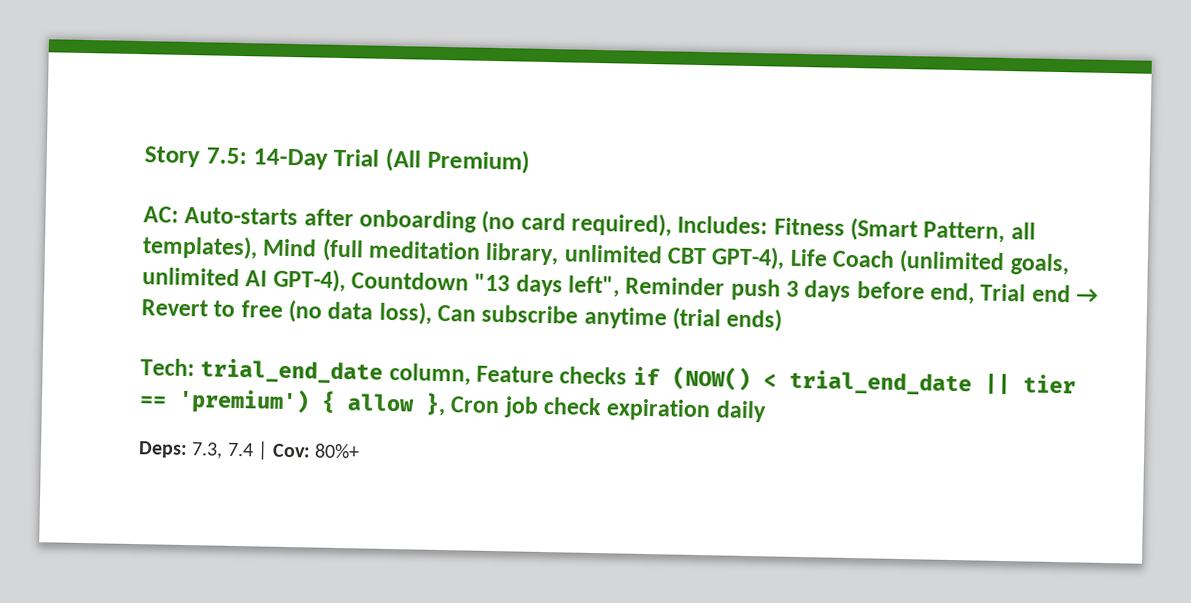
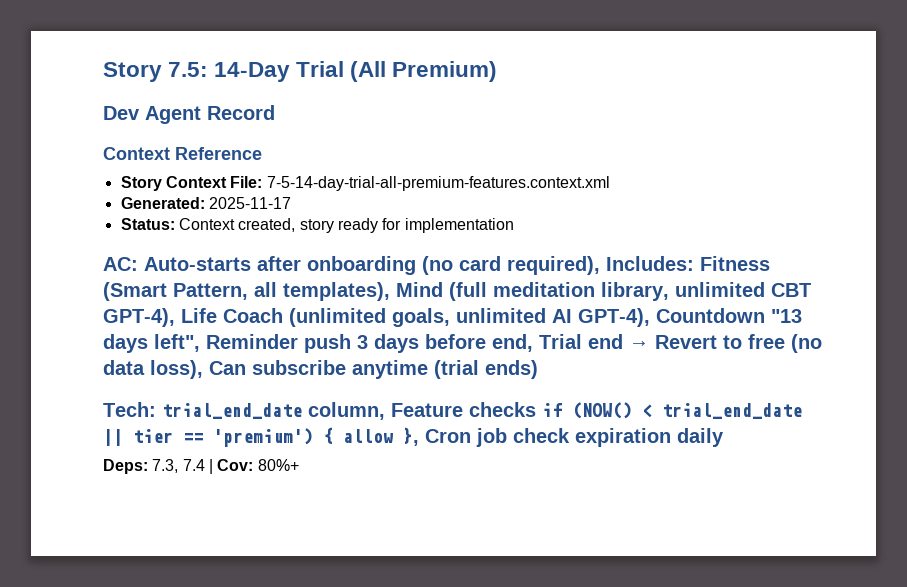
+ Dev Agent Record
+ Context Reference
+ Story Context File: 7-5-14-day-trial-all-premium-features.context.xml
+ Generated: 2025-11-17
+ Status: Context created, story ready for implementation

